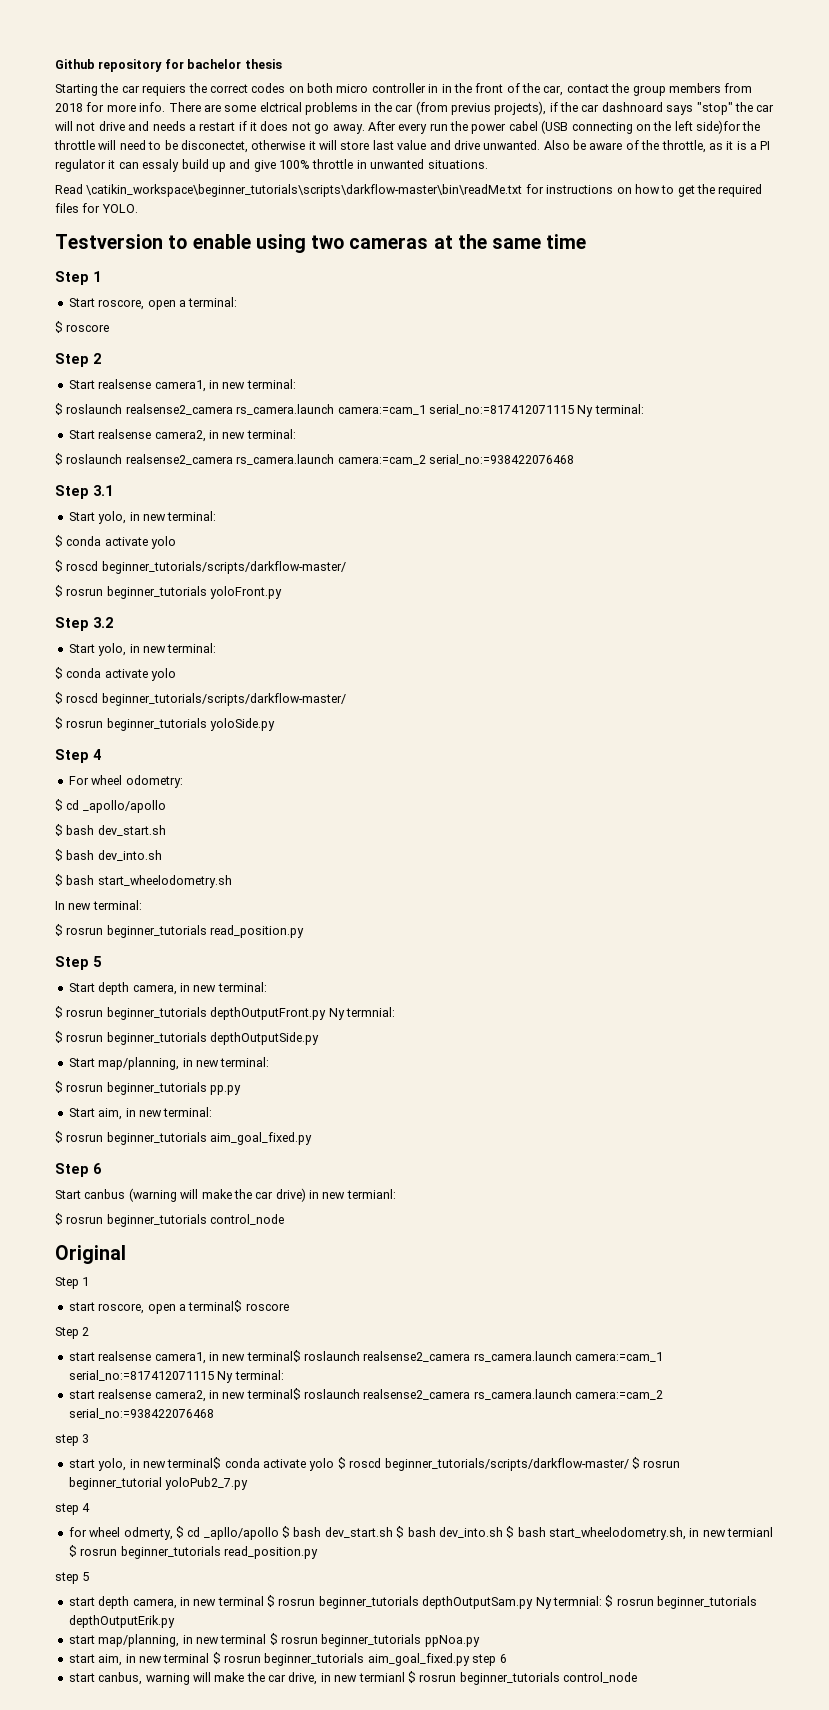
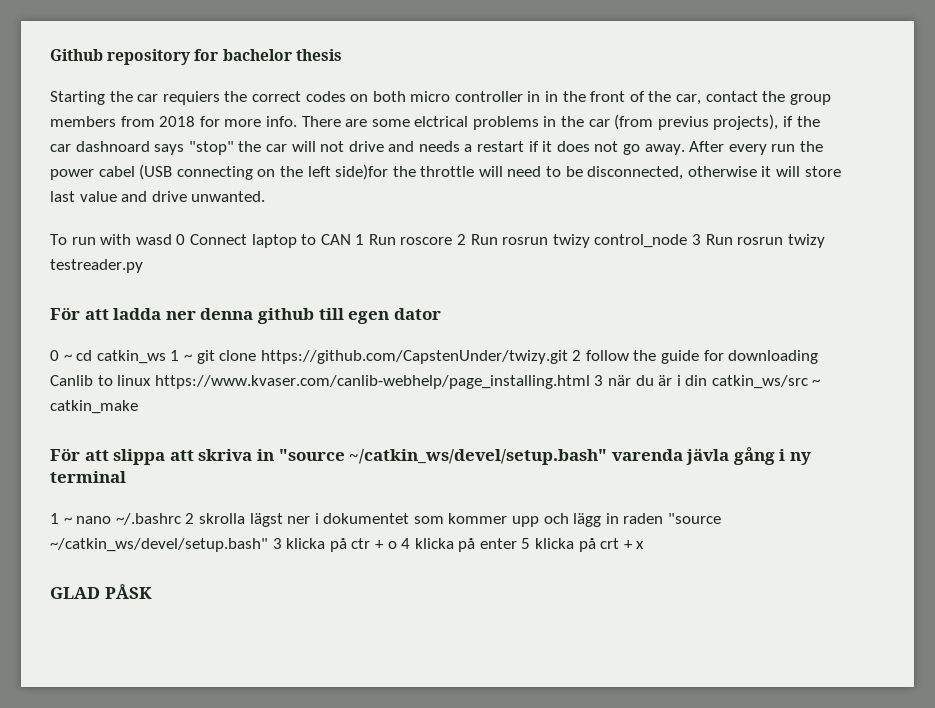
- After every run the power cabel (USB connecting on the left side)for the throttle will need to be disconectet, otherwise it will store last value and drive unwanted. Also be aware of the throttle, as it is a PI regulator it can essaly build up and give 100% throttle in unwanted situations.
- Read \catikin_workspace\beginner_tutorials\scripts\darkflow-master\bin\readMe.txt for instructions on how to get the required files for YOLO.
- Testversion to enable using two cameras at the same time
- Step 1
- Start roscore, open a terminal:
- $ roscore
- Step 2
- Start realsense camera1, in new terminal:
- $ roslaunch realsense2_camera rs_camera.launch camera:=cam_1 serial_no:=817412071115 Ny terminal:
- Start realsense camera2, in new terminal:
- $ roslaunch realsense2_camera rs_camera.launch camera:=cam_2 serial_no:=938422076468
- Step 3.1
- Start yolo, in new terminal:
- $ conda activate yolo
- $ roscd beginner_tutorials/scripts/darkflow-master/
- $ rosrun beginner_tutorials yoloFront.py
- Step 3.2
- Start yolo, in new terminal:
- $ conda activate yolo
- $ roscd beginner_tutorials/scripts/darkflow-master/
- $ rosrun beginner_tutorials yoloSide.py
- Step 4
- For wheel odometry:
- $ cd _apollo/apollo
- $ bash dev_start.sh
- $ bash dev_into.sh
- $ bash start_wheelodometry.sh
- In new terminal:
- $ rosrun beginner_tutorials read_position.py
- Step 5
- Start depth camera, in new terminal:
- $ rosrun beginner_tutorials depthOutputFront.py Ny termnial:
- $ rosrun beginner_tutorials depthOutputSide.py
- Start map/planning, in new terminal:
- $ rosrun beginner_tutorials pp.py
- Start aim, in new terminal:
- $ rosrun beginner_tutorials aim_goal_fixed.py
- Step 6
- Start canbus (warning will make the car drive) in new termianl:
- $ rosrun beginner_tutorials control_node
- Original
- Step 1
- start roscore, open a terminal$ roscore
- Step 2
- start realsense camera1, in new terminal$ roslaunch realsense2_camera rs_camera.launch camera:=cam_1 serial_no:=817412071115 Ny terminal:
- start realsense camera2, in new terminal$ roslaunch realsense2_camera rs_camera.launch camera:=cam_2 serial_no:=938422076468
- step 3
- start yolo, in new terminal$ conda activate yolo $ roscd beginner_tutorials/scripts/darkflow-master/ $ rosrun beginner_tutorial yoloPub2_7.py
- step 4
- for wheel odmerty, $ cd _apllo/apollo $ bash dev_start.sh $ bash dev_into.sh $ bash start_wheelodometry.sh, in new termianl $ rosrun beginner_tutorials read_position.py
- step 5
- start depth camera, in new terminal $ rosrun beginner_tutorials depthOutputSam.py Ny termnial: $ rosrun beginner_tutorials depthOutputErik.py
- start map/planning, in new terminal $ rosrun beginner_tutorials ppNoa.py
- start aim, in new terminal $ rosrun beginner_tutorials aim_goal_fixed.py step 6
- start canbus, warning will make the car drive, in new termianl $ rosrun beginner_tutorials control_node
+ After every run the power cabel (USB connecting on the left side)for the throttle will need to be disconnected, otherwise it will store last value and drive unwanted.
+ To run with wasd 0 Connect laptop to CAN 1 Run roscore 2 Run rosrun twizy control_node 3 Run rosrun twizy testreader.py
+ För att ladda ner denna github till egen dator
+ 0 ~ cd catkin_ws 1 ~ git clone https://github.com/CapstenUnder/twizy.git 2 follow the guide for downloading Canlib to linux https://www.kvaser.com/canlib-webhelp/page_installing.html 3 när du är i din catkin_ws/src ~ catkin_make
+ För att slippa att skriva in "source ~/catkin_ws/devel/setup.bash" varenda jävla gång i ny terminal
+ 1 ~ nano ~/.bashrc 2 skrolla lägst ner i dokumentet som kommer upp och lägg in raden "source ~/catkin_ws/devel/setup.bash" 3 klicka på ctr + o 4 klicka på enter 5 klicka på crt + x
+ GLAD PÅSK

